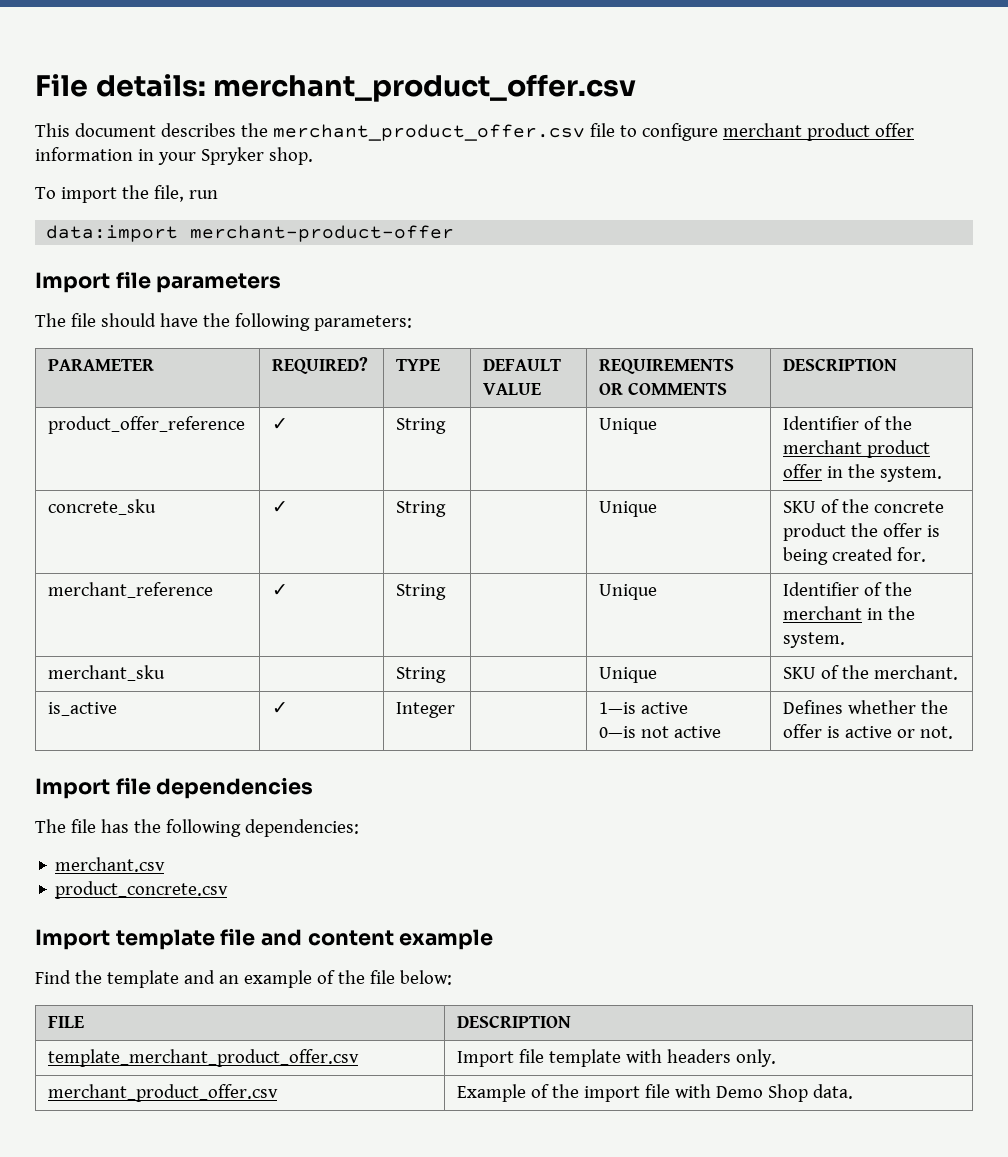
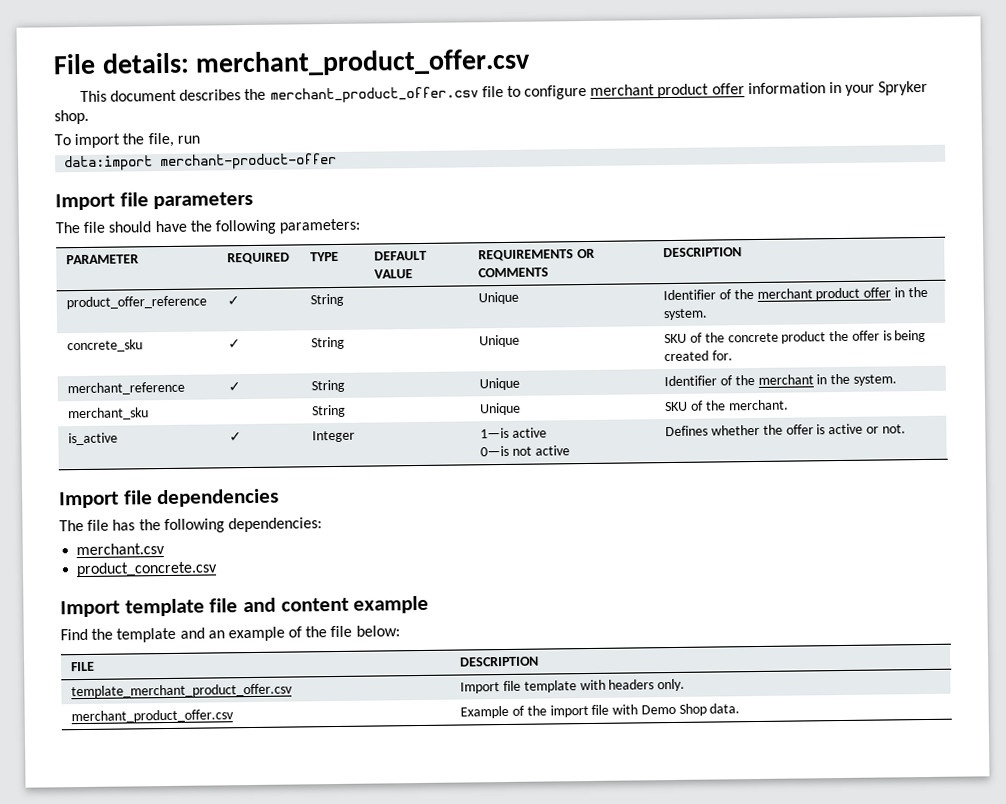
- PARAMETER | REQUIRED? | TYPE | DEFAULT VALUE | REQUIREMENTS OR COMMENTS | DESCRIPTION
+ PARAMETER | REQUIRED | TYPE | DEFAULT VALUE | REQUIREMENTS OR COMMENTS | DESCRIPTION

